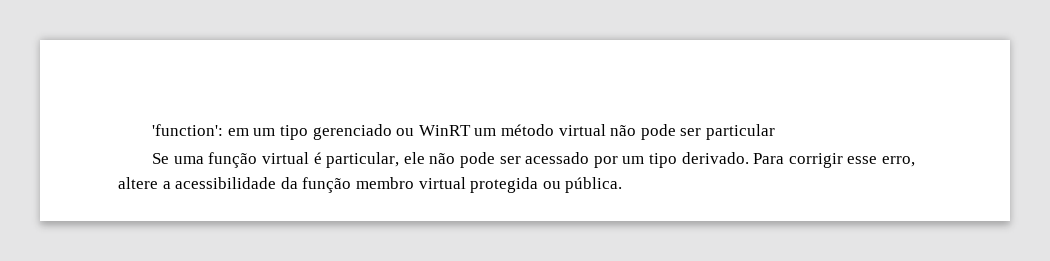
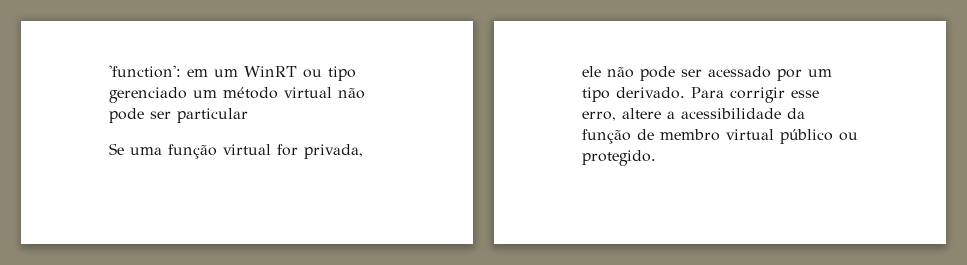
- 'function': em um tipo gerenciado ou WinRT um método virtual não pode ser particular
+ 'function': em um WinRT ou tipo gerenciado um método virtual não pode ser particular
- Se uma função virtual é particular, ele não pode ser acessado por um tipo derivado.
+ Se uma função virtual for privada, ele não pode ser acessado por um tipo derivado.
- Para corrigir esse erro, altere a acessibilidade da função membro virtual protegida ou pública.
+ Para corrigir esse erro, altere a acessibilidade da função de membro virtual público ou protegido.

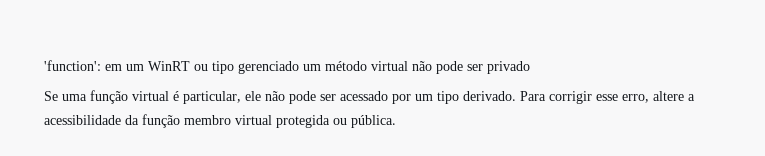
- 'function': em um WinRT ou tipo gerenciado um método virtual não pode ser particular
+ 'function': em um WinRT ou tipo gerenciado um método virtual não pode ser privado
- Se uma função virtual for privada, ele não pode ser acessado por um tipo derivado.
+ Se uma função virtual é particular, ele não pode ser acessado por um tipo derivado.
- Para corrigir esse erro, altere a acessibilidade da função de membro virtual público ou protegido.
+ Para corrigir esse erro, altere a acessibilidade da função membro virtual protegida ou pública.

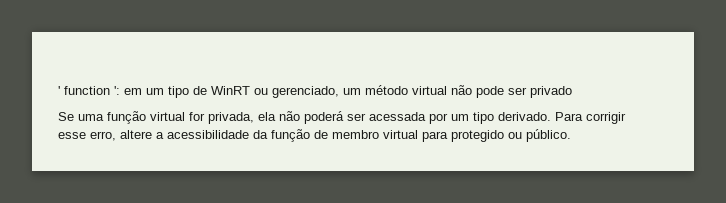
- 'function': em um WinRT ou tipo gerenciado um método virtual não pode ser privado
+ ' function ': em um tipo de WinRT ou gerenciado, um método virtual não pode ser privado
- Se uma função virtual é particular, ele não pode ser acessado por um tipo derivado.
+ Se uma função virtual for privada, ela não poderá ser acessada por um tipo derivado.
- Para corrigir esse erro, altere a acessibilidade da função membro virtual protegida ou pública.
+ Para corrigir esse erro, altere a acessibilidade da função de membro virtual para protegido ou público.

